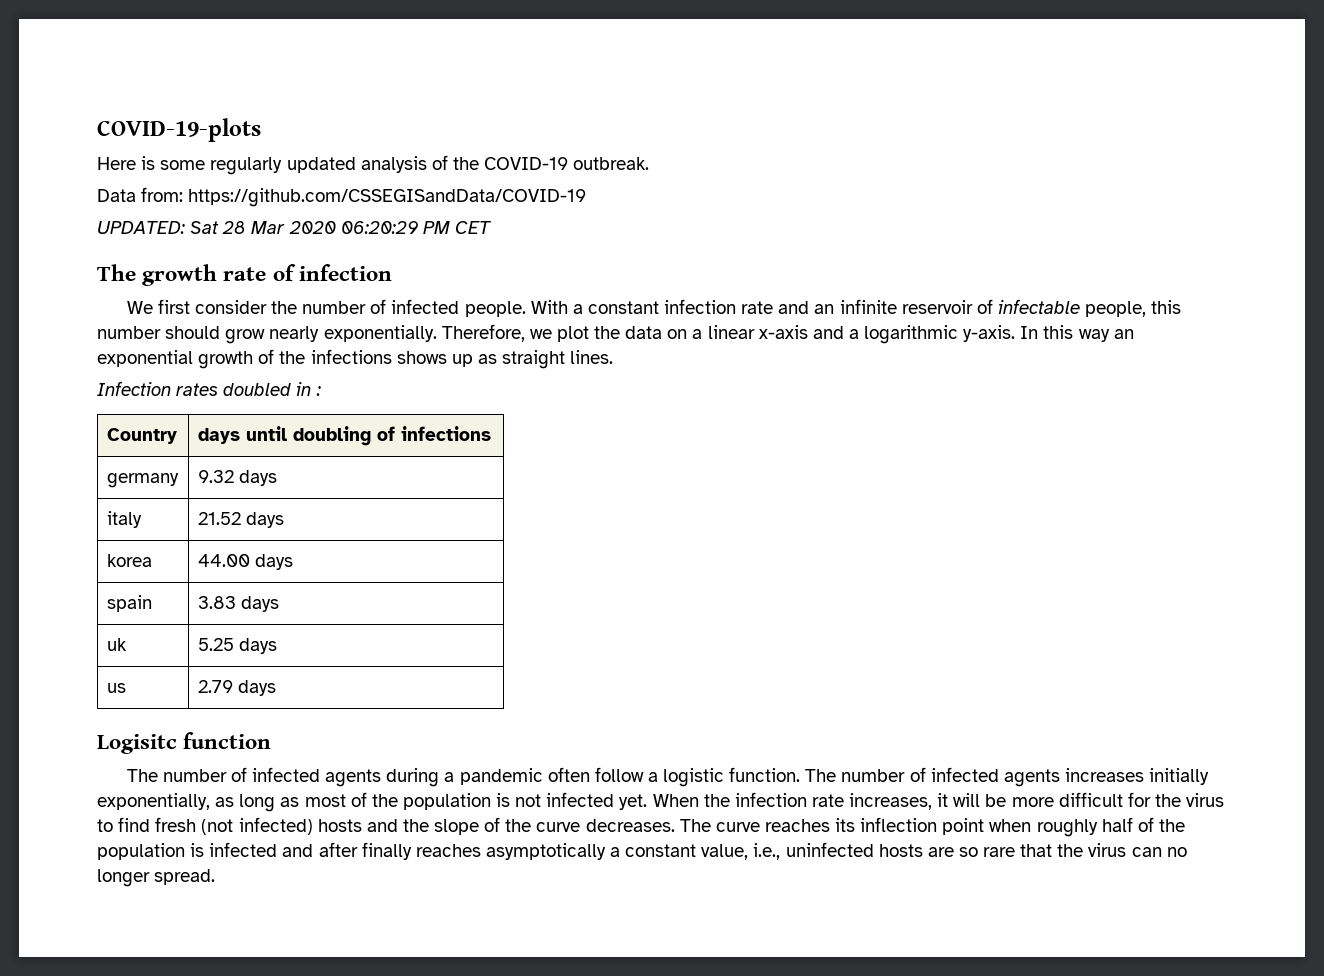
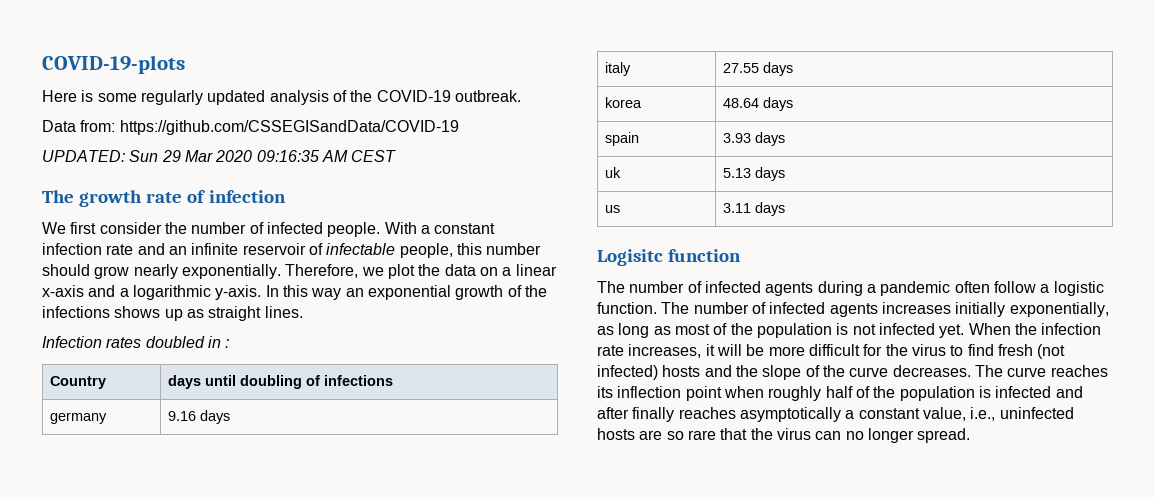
- UPDATED: Sat 28 Mar 2020 06:20:29 PM CET
+ UPDATED: Sun 29 Mar 2020 09:16:35 AM CEST
- germany | 9.32 days
+ germany | 9.16 days
- italy | 21.52 days
+ italy | 27.55 days
- korea | 44.00 days
+ korea | 48.64 days
- spain | 3.83 days
+ spain | 3.93 days
- uk | 5.25 days
+ uk | 5.13 days
- us | 2.79 days
+ us | 3.11 days

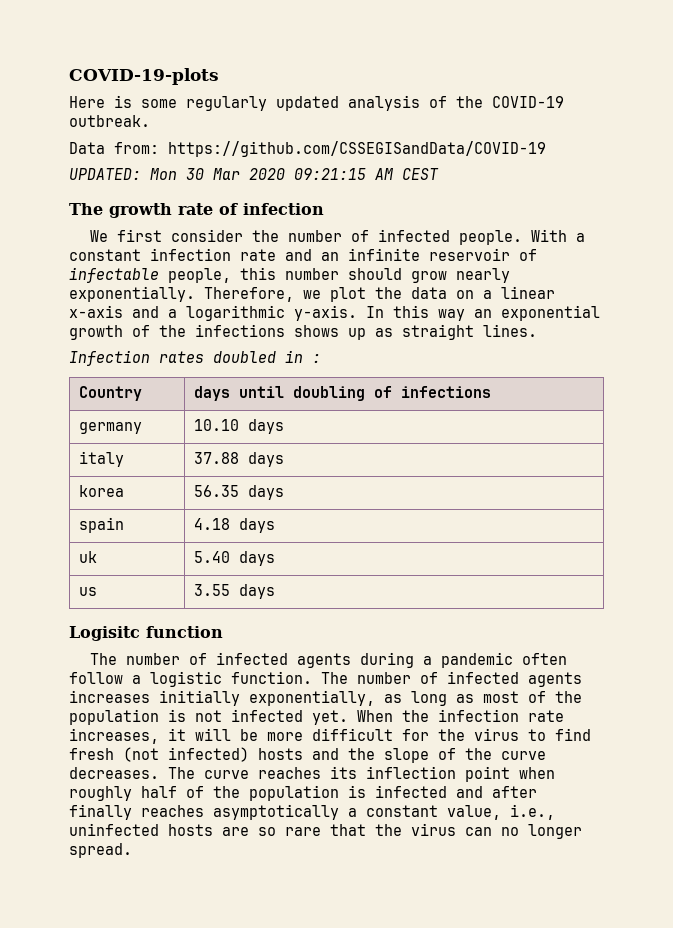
- UPDATED: Sun 29 Mar 2020 09:16:35 AM CEST
+ UPDATED: Mon 30 Mar 2020 09:21:15 AM CEST
- germany | 9.16 days
+ germany | 10.10 days
- italy | 27.55 days
+ italy | 37.88 days
- korea | 48.64 days
+ korea | 56.35 days
- spain | 3.93 days
+ spain | 4.18 days
- uk | 5.13 days
+ uk | 5.40 days
- us | 3.11 days
+ us | 3.55 days

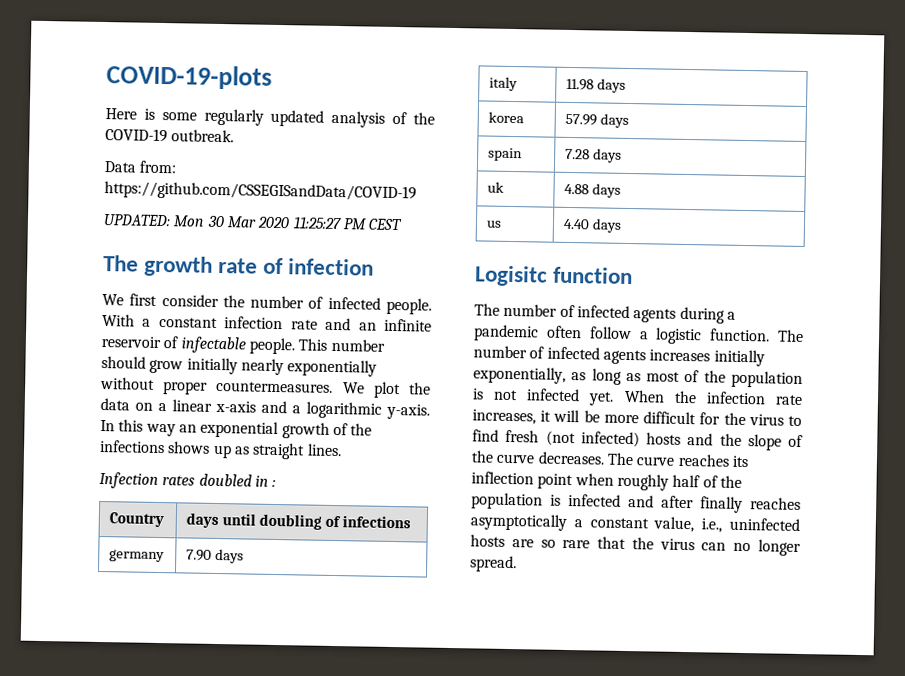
- UPDATED: Mon 30 Mar 2020 09:21:15 AM CEST
+ UPDATED: Mon 30 Mar 2020 11:25:27 PM CEST
- With a constant infection rate and an infinite reservoir of infectable people, this number should grow nearly exponentially. Therefore, we plot the data on a linear x-axis and a logarithmic y-axis.
+ With a constant infection rate and an infinite reservoir of infectable people. This number should grow initially nearly exponentially without proper countermeasures. We plot the data on a linear x-axis and a logarithmic y-axis.
- germany | 10.10 days
+ germany | 7.90 days
- italy | 37.88 days
+ italy | 11.98 days
- korea | 56.35 days
+ korea | 57.99 days
- spain | 4.18 days
+ spain | 7.28 days
- uk | 5.40 days
+ uk | 4.88 days
- us | 3.55 days
+ us | 4.40 days

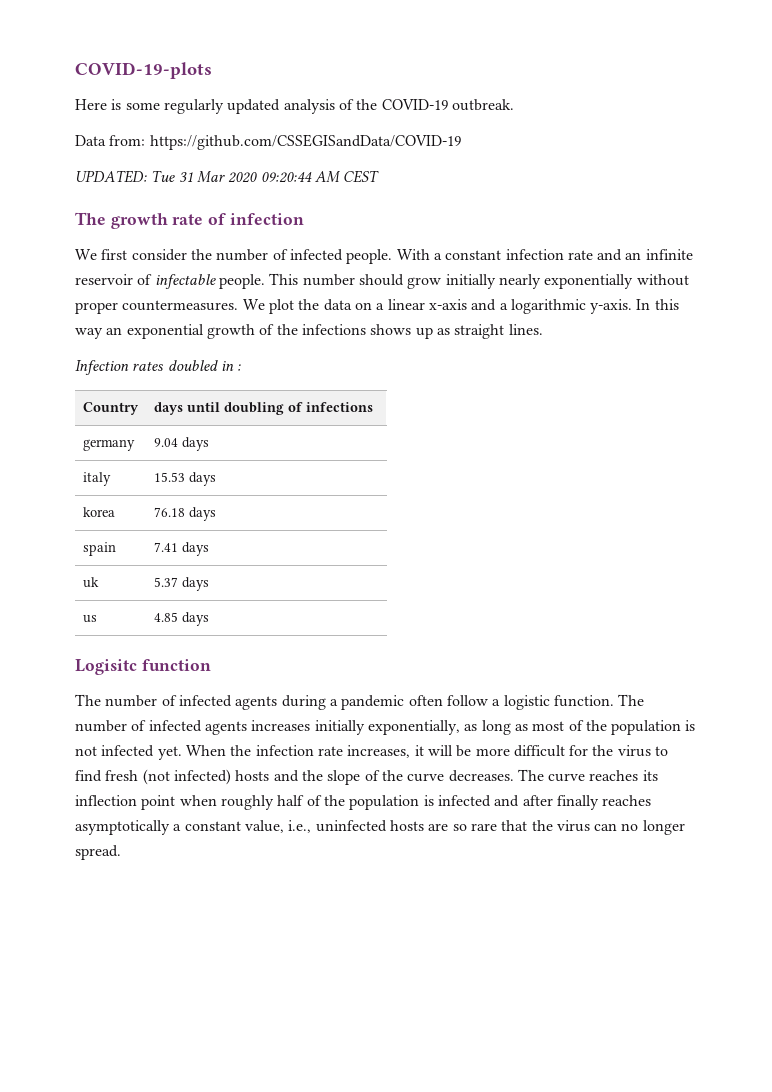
- UPDATED: Mon 30 Mar 2020 11:25:27 PM CEST
+ UPDATED: Tue 31 Mar 2020 09:20:44 AM CEST
- germany | 7.90 days
+ germany | 9.04 days
- italy | 11.98 days
+ italy | 15.53 days
- korea | 57.99 days
+ korea | 76.18 days
- spain | 7.28 days
+ spain | 7.41 days
- uk | 4.88 days
+ uk | 5.37 days
- us | 4.40 days
+ us | 4.85 days

